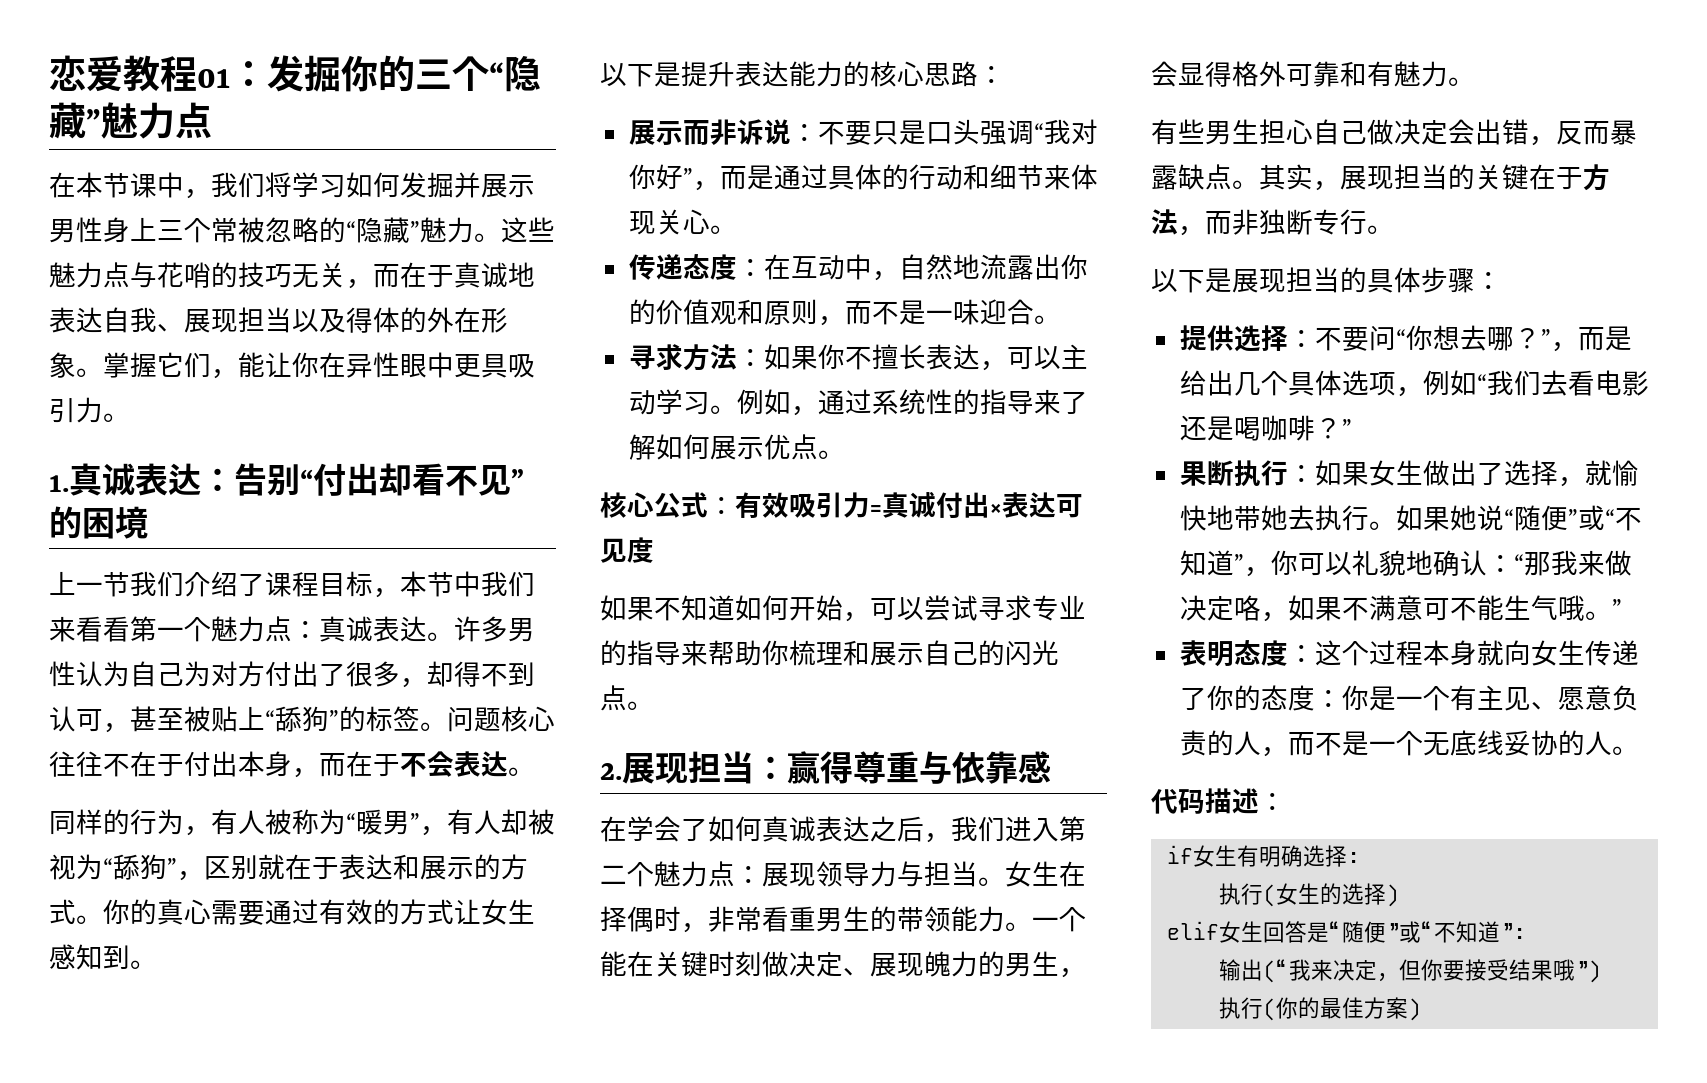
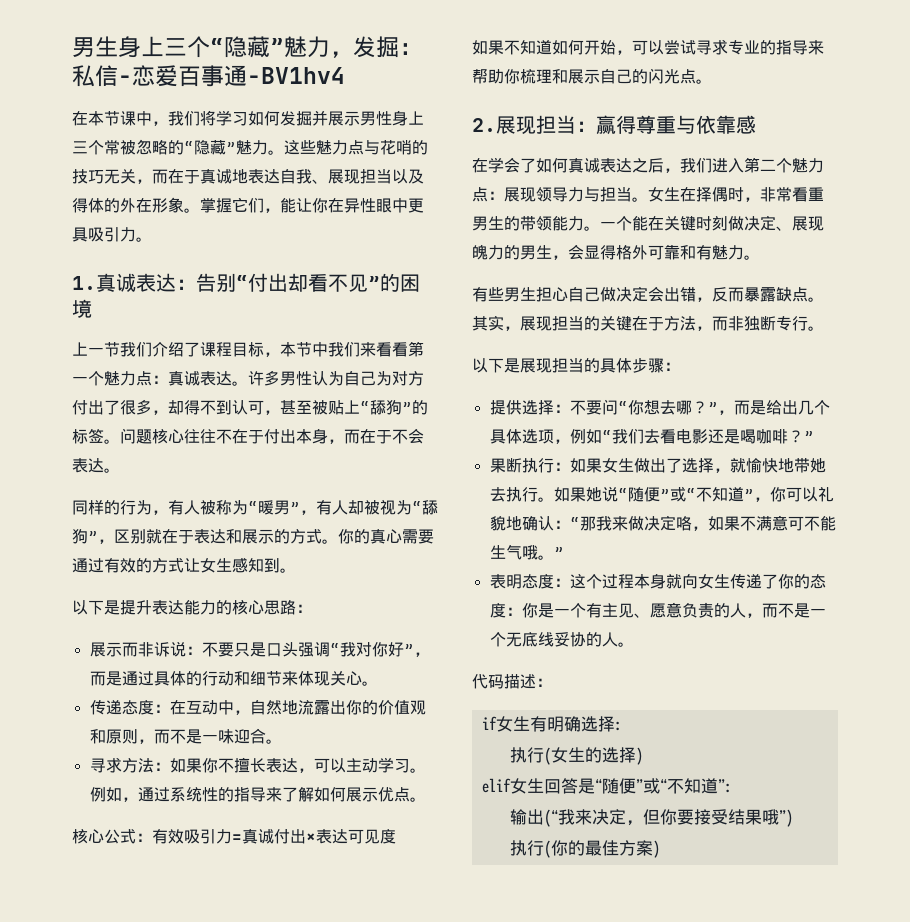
- 恋爱教程01：发掘你的三个“隐藏”魅力点
+ 男生身上三个“隐藏”魅力，发掘：私信-恋爱百事通-BV1hv4

